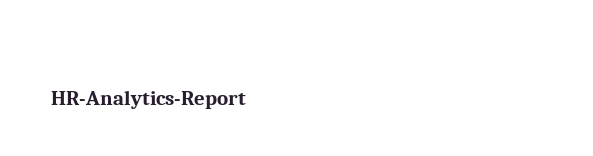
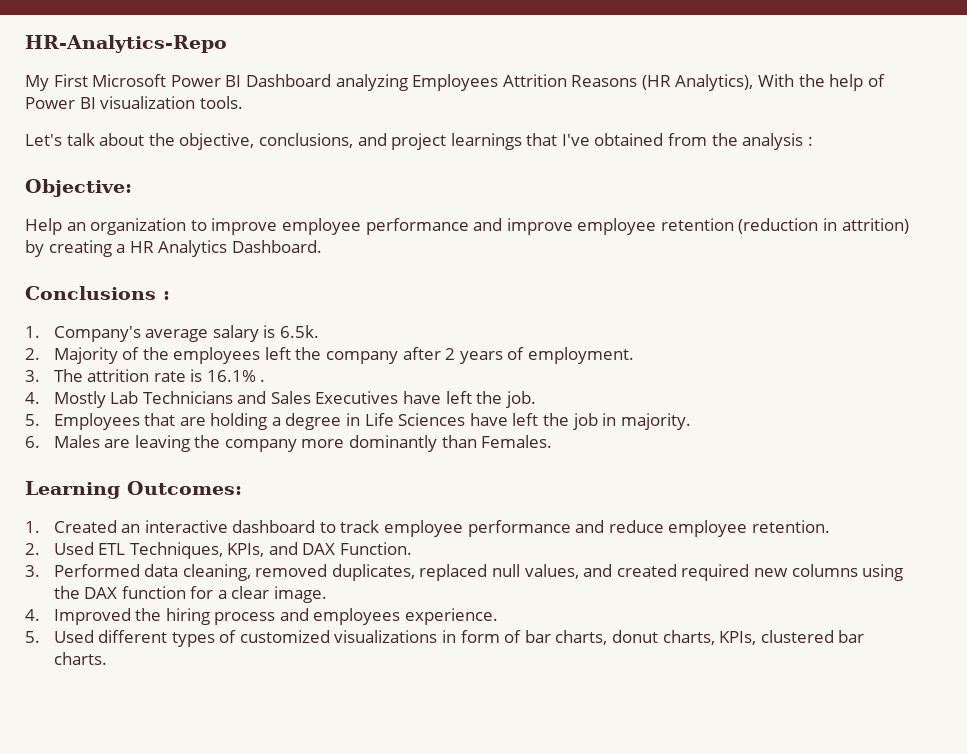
- HR-Analytics-Report
+ HR-Analytics-Repo
+ My First Microsoft Power BI Dashboard analyzing Employees Attrition Reasons (HR Analytics), With the help of Power BI visualization tools.
+ Let's talk about the objective, conclusions, and project learnings that I've obtained from the analysis :
+ Objective:
+ Help an organization to improve employee performance and improve employee retention (reduction in attrition) by creating a HR Analytics Dashboard.
+ Conclusions :
+ 1. Company's average salary is 6.5k.
+ 2. Majority of the employees left the company after 2 years of employment.
+ 3. The attrition rate is 16.1% .
+ 4. Mostly Lab Technicians and Sales Executives have left the job.
+ 5. Employees that are holding a degree in Life Sciences have left the job in majority.
+ 6. Males are leaving the company more dominantly than Females.
+ Learning Outcomes:
+ 1. Created an interactive dashboard to track employee performance and reduce employee retention.
+ 2. Used ETL Techniques, KPIs, and DAX Function.
+ 3. Performed data cleaning, removed duplicates, replaced null values, and created required new columns using the DAX function for a clear image.
+ 4. Improved the hiring process and employees experience.
+ 5. Used different types of customized visualizations in form of bar charts, donut charts, KPIs, clustered bar charts.

